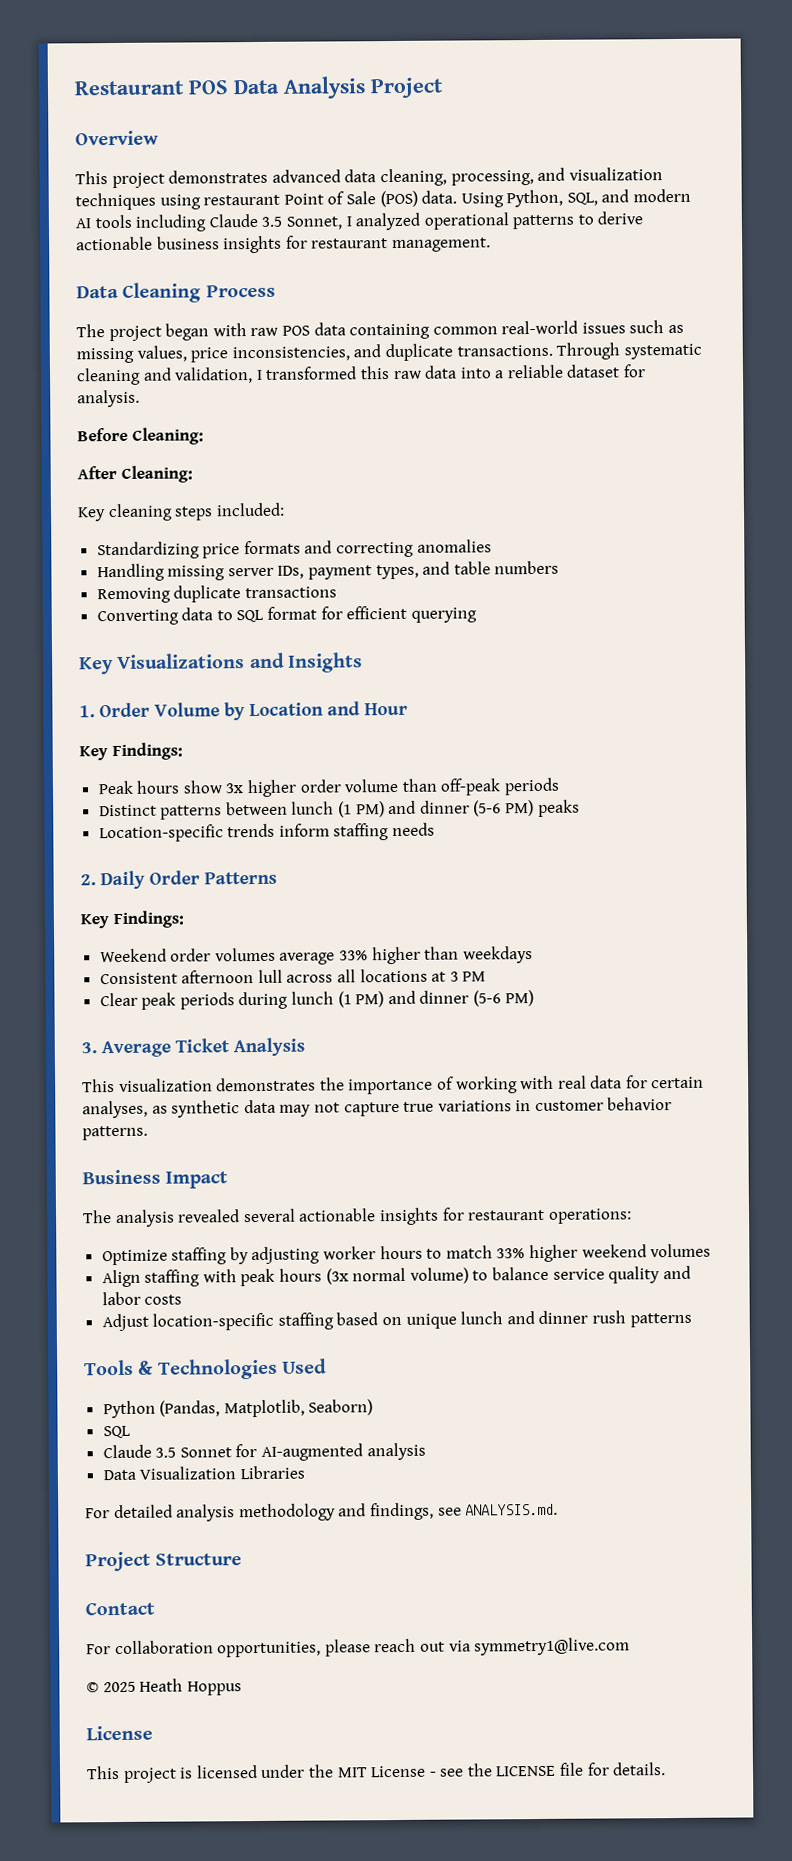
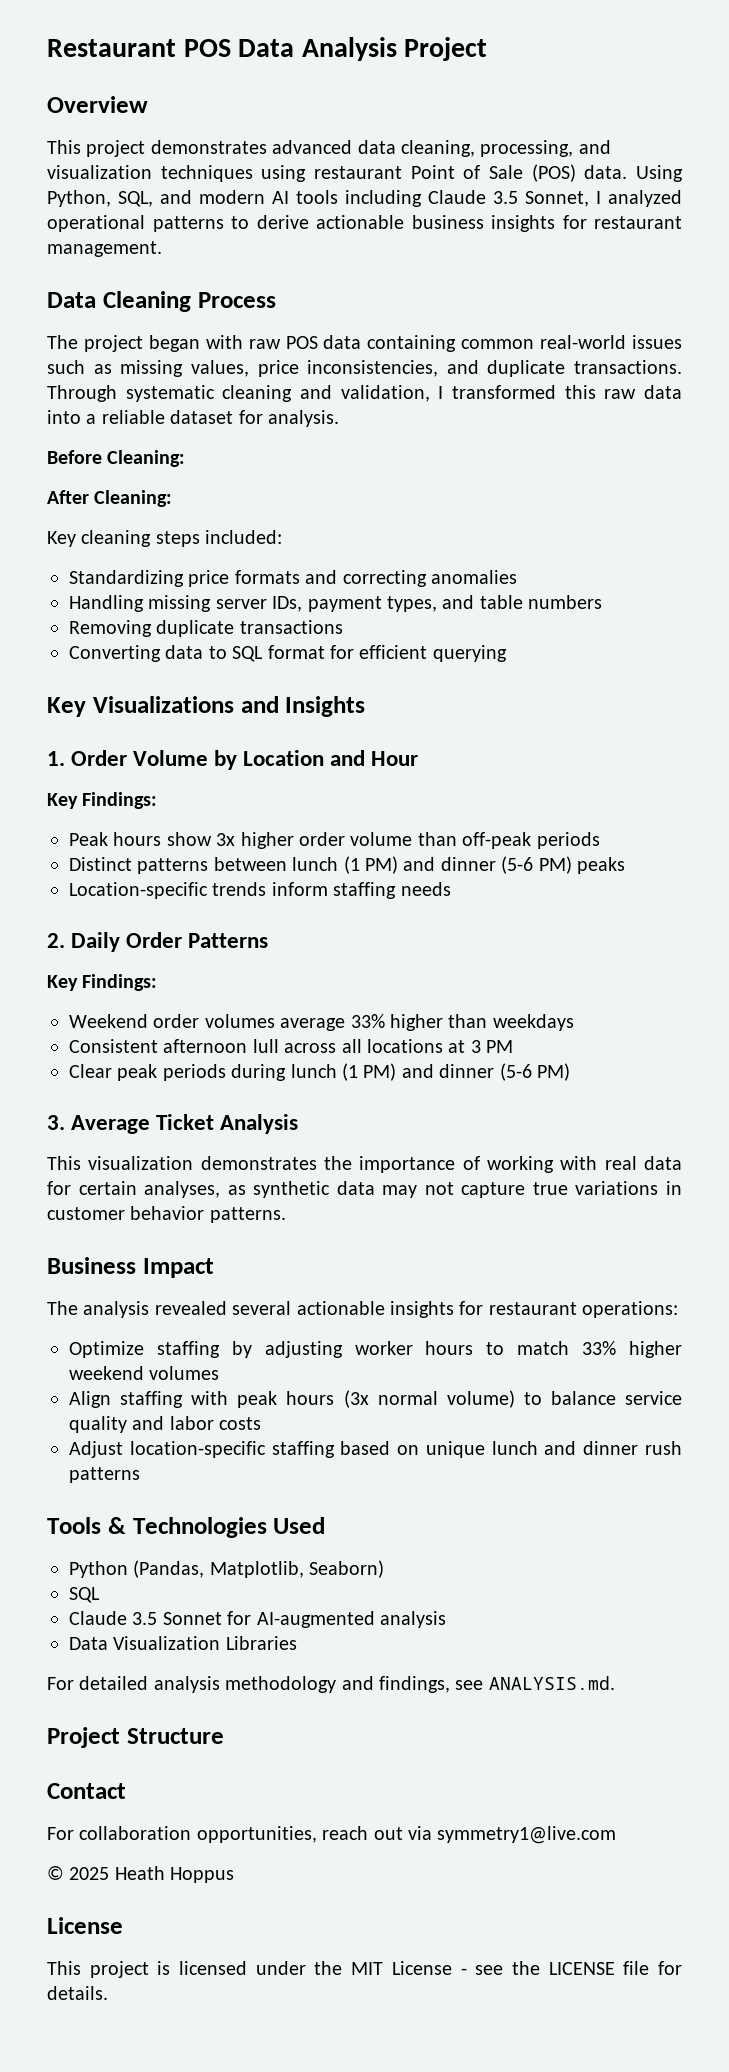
- For collaboration opportunities, please reach out via symmetry1@live.com
+ For collaboration opportunities, reach out via symmetry1@live.com

